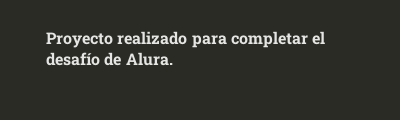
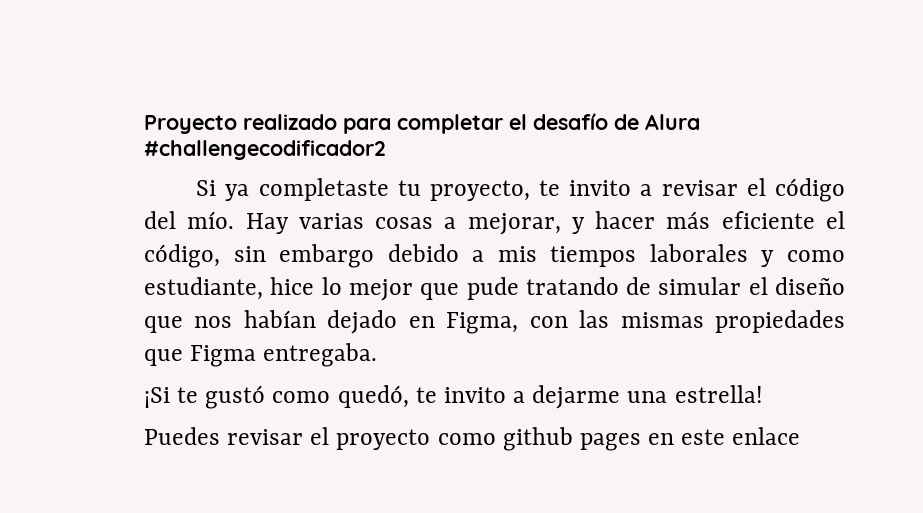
- Proyecto realizado para completar el desafío de Alura.
+ Proyecto realizado para completar el desafío de Alura #challengecodificador2
+ Si ya completaste tu proyecto, te invito a revisar el código del mío. Hay varias cosas a mejorar, y hacer más eficiente el código, sin embargo debido a mis tiempos laborales y como estudiante, hice lo mejor que pude tratando de simular el diseño que nos habían dejado en Figma, con las mismas propiedades que Figma entregaba.
+ ¡Si te gustó como quedó, te invito a dejarme una estrella!
+ Puedes revisar el proyecto como github pages en este enlace

